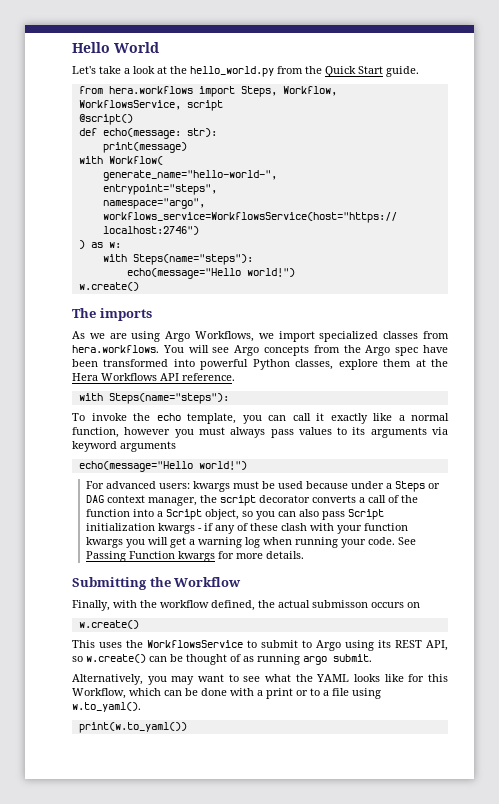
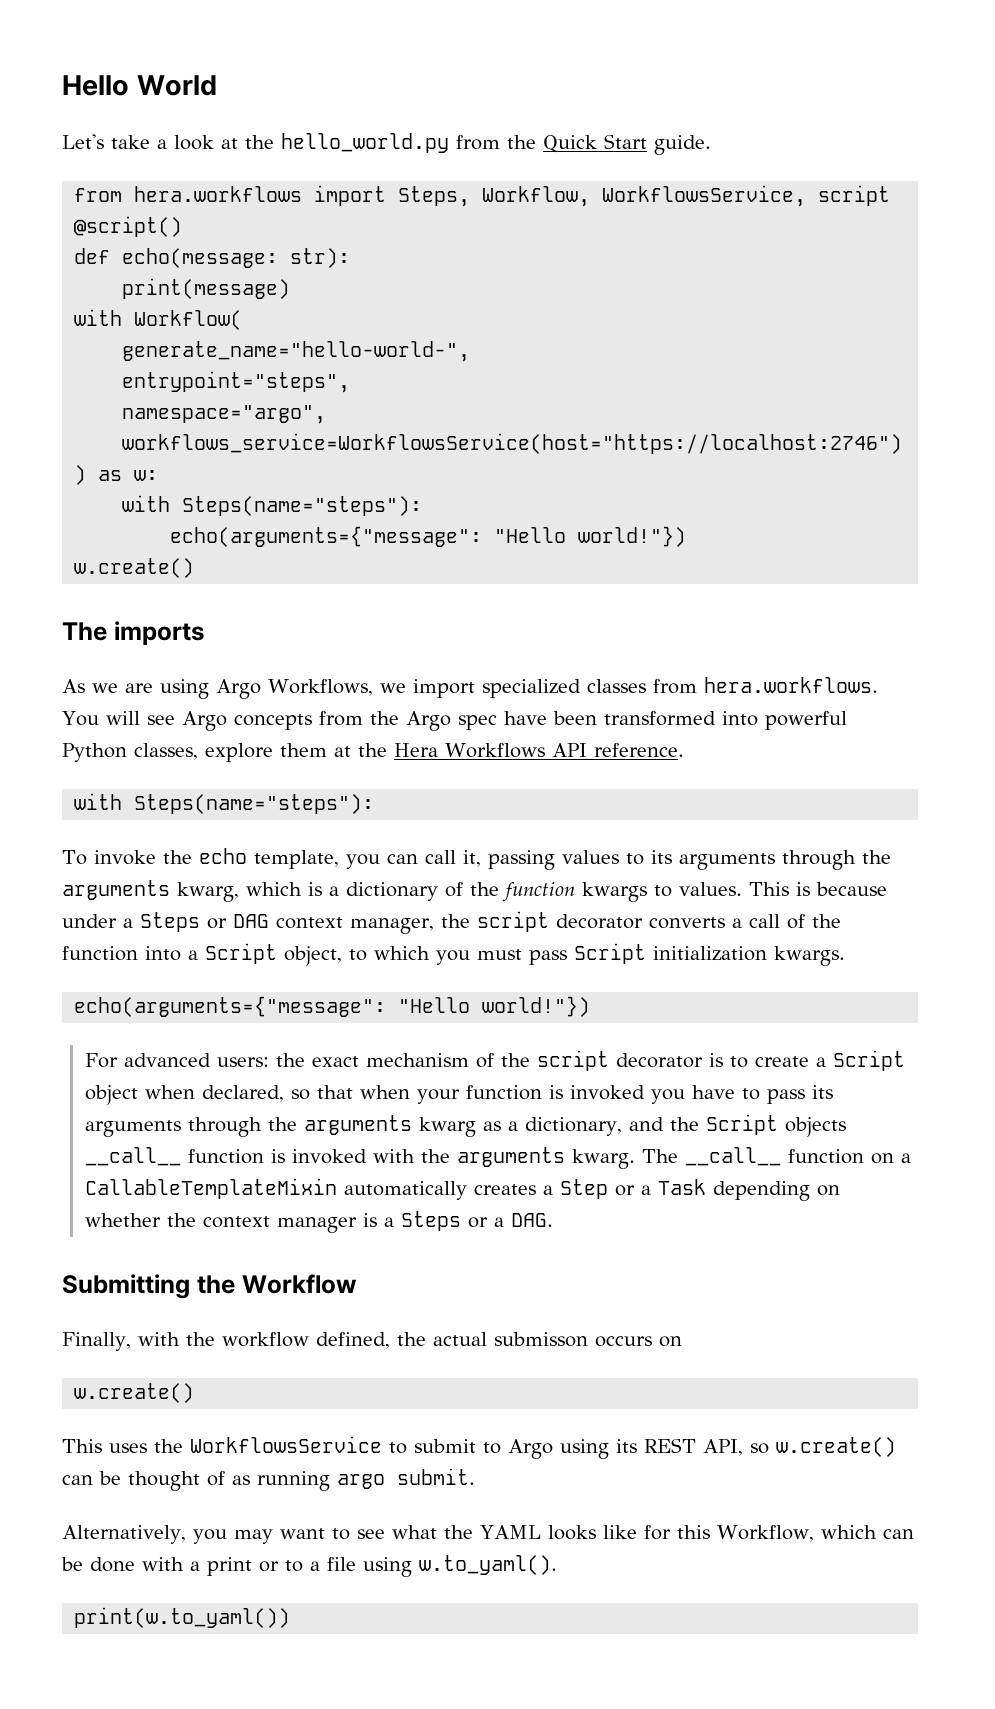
  ) as w:
  with Steps(name="steps"):
- echo(message="Hello world!")
+ echo(arguments={"message": "Hello world!"})
- To invoke the echo template, you can call it exactly like a normal function, however you must always pass values to its arguments via keyword arguments
- echo(message="Hello world!")
- For advanced users: kwargs must be used because under a Steps or DAG context manager, the script decorator converts a call of the function into a Script object, so you can also pass Script initialization kwargs - if any of these clash with your function kwargs you will get a warning log when running your code. See Passing Function kwargs for more details.
+ To invoke the echo template, you can call it, passing values to its arguments through the arguments kwarg, which is a dictionary of the function kwargs to values. This is because under a Steps or DAG context manager, the script decorator converts a call of the function into a Script object, to which you must pass Script initialization kwargs.
+ echo(arguments={"message": "Hello world!"})
+ For advanced users: the exact mechanism of the script decorator is to create a Script object when declared, so that when your function is invoked you have to pass its arguments through the arguments kwarg as a dictionary, and the Script objects __call__ function is invoked with the arguments kwarg. The __call__ function on a CallableTemplateMixin automatically creates a Step or a Task depending on whether the context manager is a Steps or a DAG.

